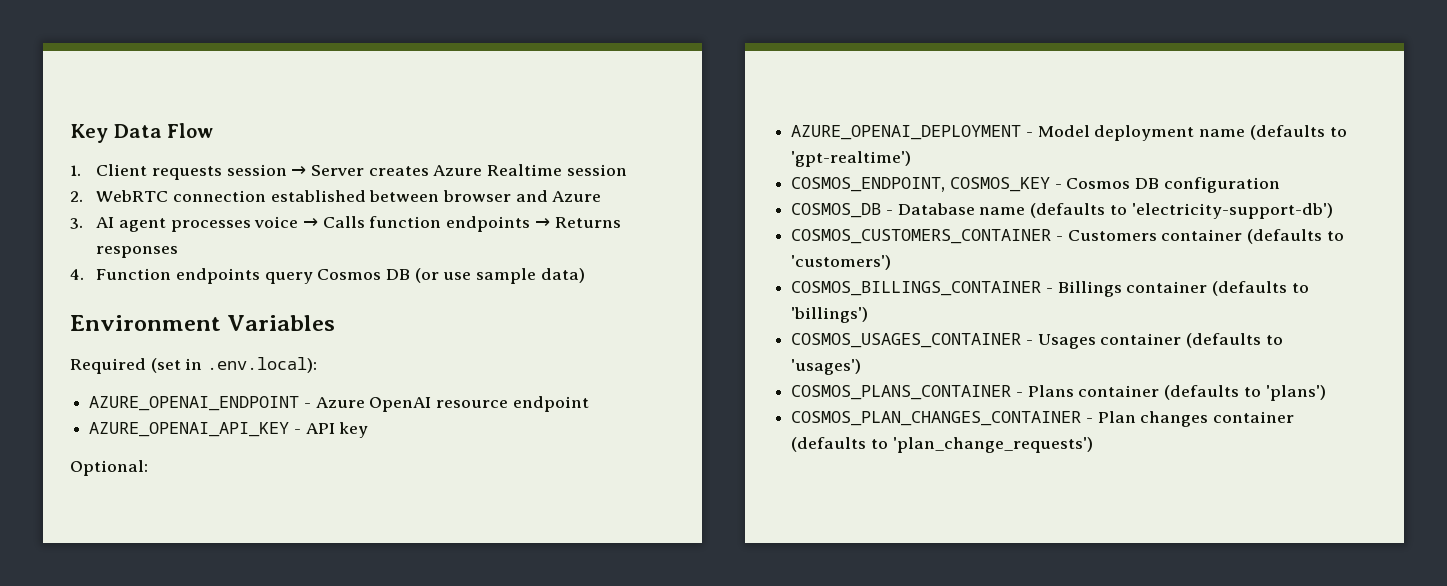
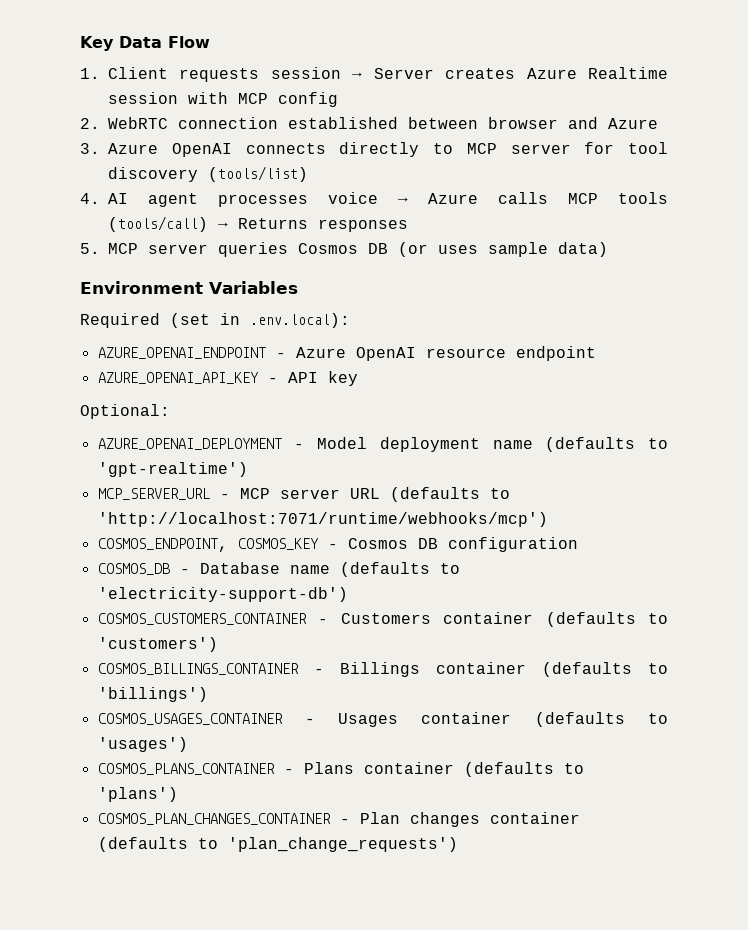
- 1. Client requests session → Server creates Azure Realtime session
+ 1. Client requests session → Server creates Azure Realtime session with MCP config
- 3. AI agent processes voice → Calls function endpoints → Returns responses
+ 3. Azure OpenAI connects directly to MCP server for tool discovery (tools/list)
+ 4. AI agent processes voice → Azure calls MCP tools (tools/call) → Returns responses
- 4. Function endpoints query Cosmos DB (or use sample data)
+ 5. MCP server queries Cosmos DB (or uses sample data)
+ MCP_SERVER_URL - MCP server URL (defaults to 'http://localhost:7071/runtime/webhooks/mcp')

